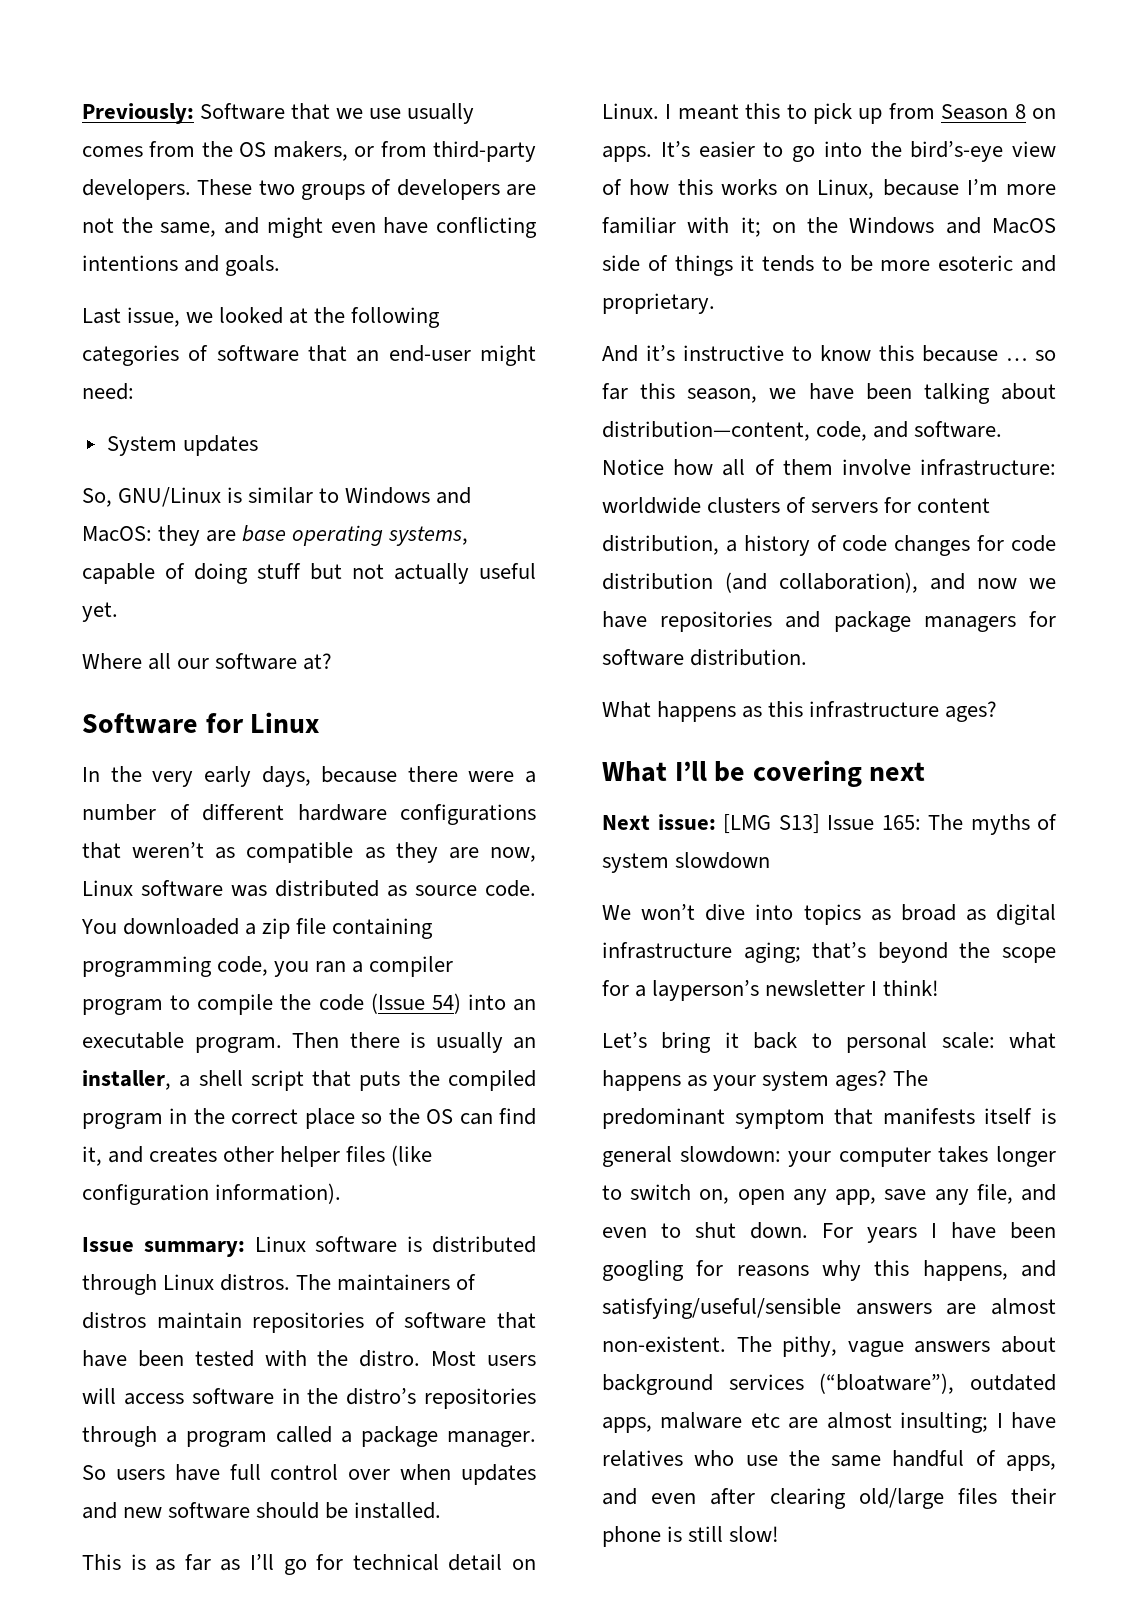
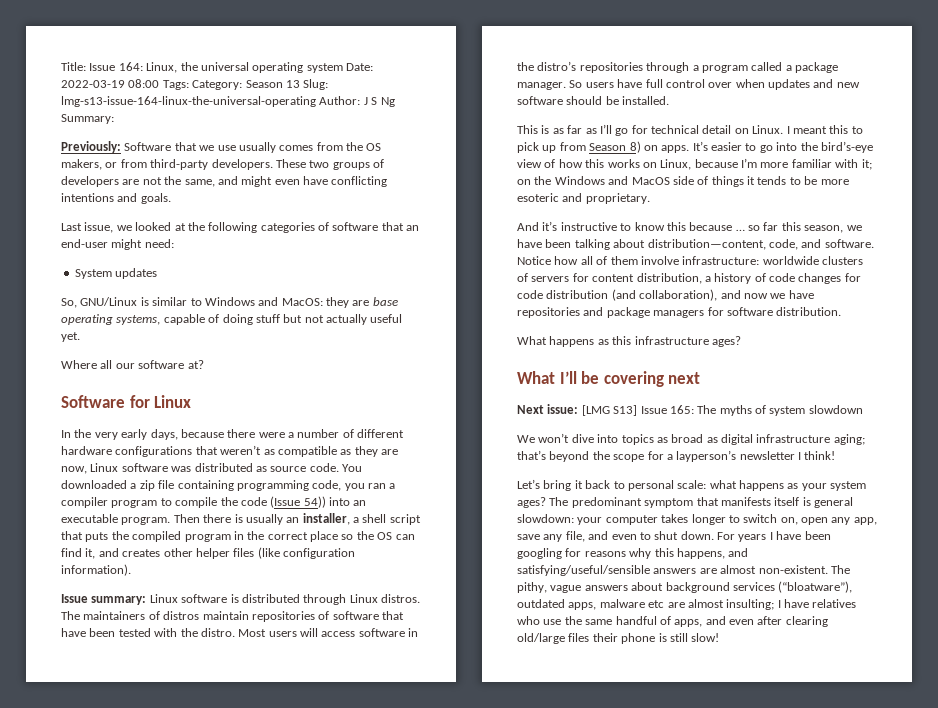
+ Title: Issue 164: Linux, the universal operating system Date: 2022-03-19 08:00 Tags: Category: Season 13 Slug: lmg-s13-issue-164-linux-the-universal-operating Author: J S Ng Summary:
- You downloaded a zip file containing programming code, you ran a compiler program to compile the code (Issue 54) into an executable program.
+ You downloaded a zip file containing programming code, you ran a compiler program to compile the code (Issue 54)) into an executable program.
- I meant this to pick up from Season 8 on apps.
+ I meant this to pick up from Season 8) on apps.

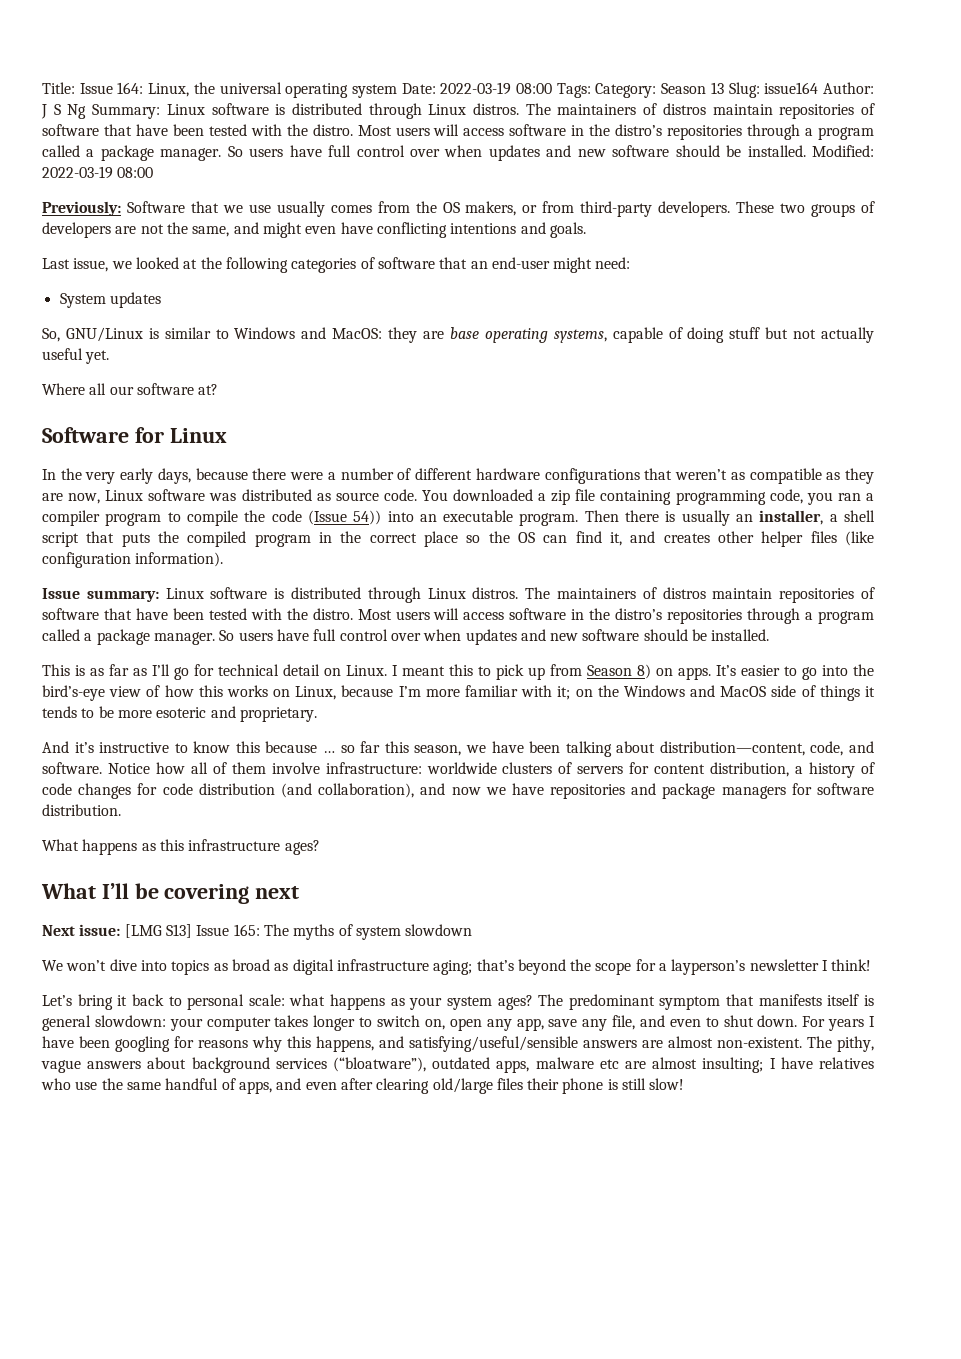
- Title: Issue 164: Linux, the universal operating system Date: 2022-03-19 08:00 Tags: Category: Season 13 Slug: lmg-s13-issue-164-linux-the-universal-operating Author: J S Ng Summary:
+ Title: Issue 164: Linux, the universal operating system Date: 2022-03-19 08:00 Tags: Category: Season 13 Slug: issue164 Author: J S Ng Summary: Linux software is distributed through Linux distros. The maintainers of distros maintain repositories of software that have been tested with the distro. Most users will access software in the distro’s repositories through a program called a package manager. So users have full control over when updates and new software should be installed. Modified: 2022-03-19 08:00

